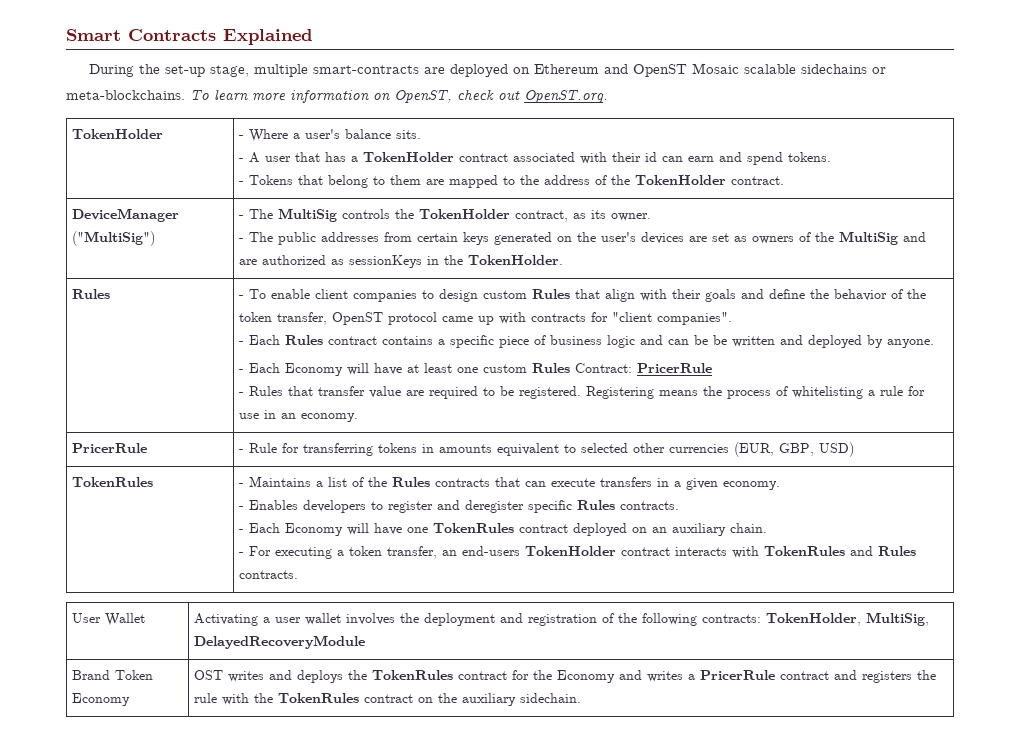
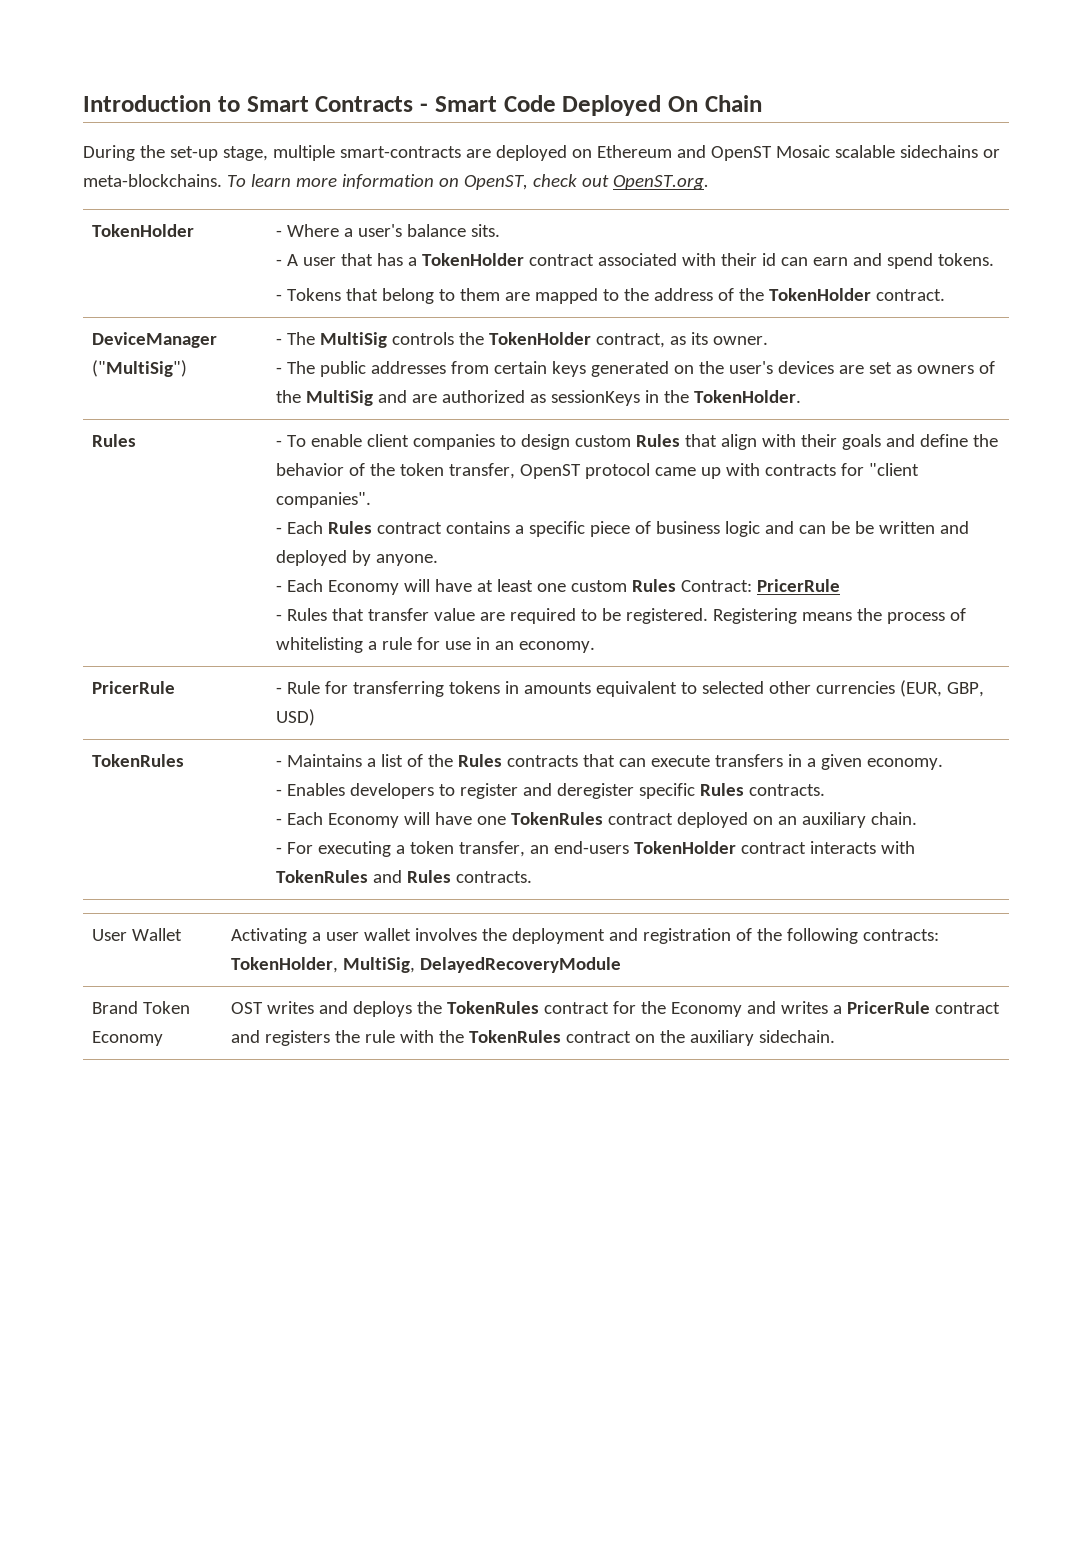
- Smart Contracts Explained
+ Introduction to Smart Contracts - Smart Code Deployed On Chain

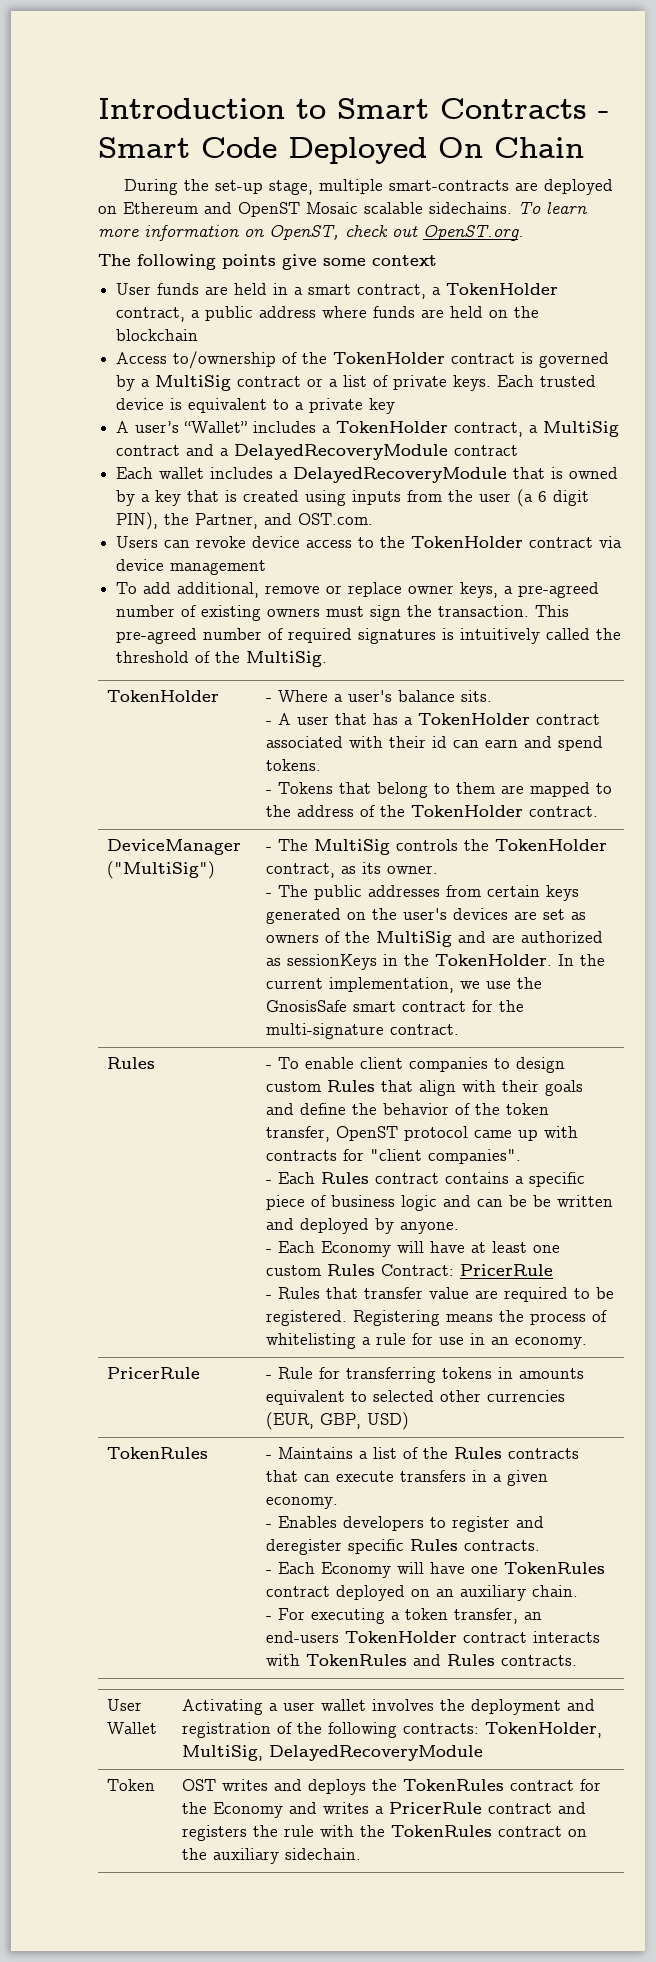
- During the set-up stage, multiple smart-contracts are deployed on Ethereum and OpenST Mosaic scalable sidechains or meta-blockchains.
+ During the set-up stage, multiple smart-contracts are deployed on Ethereum and OpenST Mosaic scalable sidechains.
+ The following points give some context
+ User funds are held in a smart contract, a TokenHolder contract, a public address where funds are held on the blockchain
+ Access to/ownership of the TokenHolder contract is governed by a MultiSig contract or a list of private keys. Each trusted device is equivalent to a private key
+ A user’s “Wallet” includes a TokenHolder contract, a MultiSig contract and a DelayedRecoveryModule contract
+ Each wallet includes a DelayedRecoveryModule that is owned by a key that is created using inputs from the user (a 6 digit PIN), the Partner, and OST.com.
+ Users can revoke device access to the TokenHolder contract via device management
+ To add additional, remove or replace owner keys, a pre-agreed number of existing owners must sign the transaction. This pre-agreed number of required signatures is intuitively called the threshold of the MultiSig.
+ In the current implementation, we use the GnosisSafe smart contract for the multi-signature contract.
- Brand Token Economy | OST writes and deploys the TokenRules contract for the Economy and writes a PricerRule contract and registers the rule with the TokenRules contract on the auxiliary sidechain.
+ Token | OST writes and deploys the TokenRules contract for the Economy and writes a PricerRule contract and registers the rule with the TokenRules contract on the auxiliary sidechain.

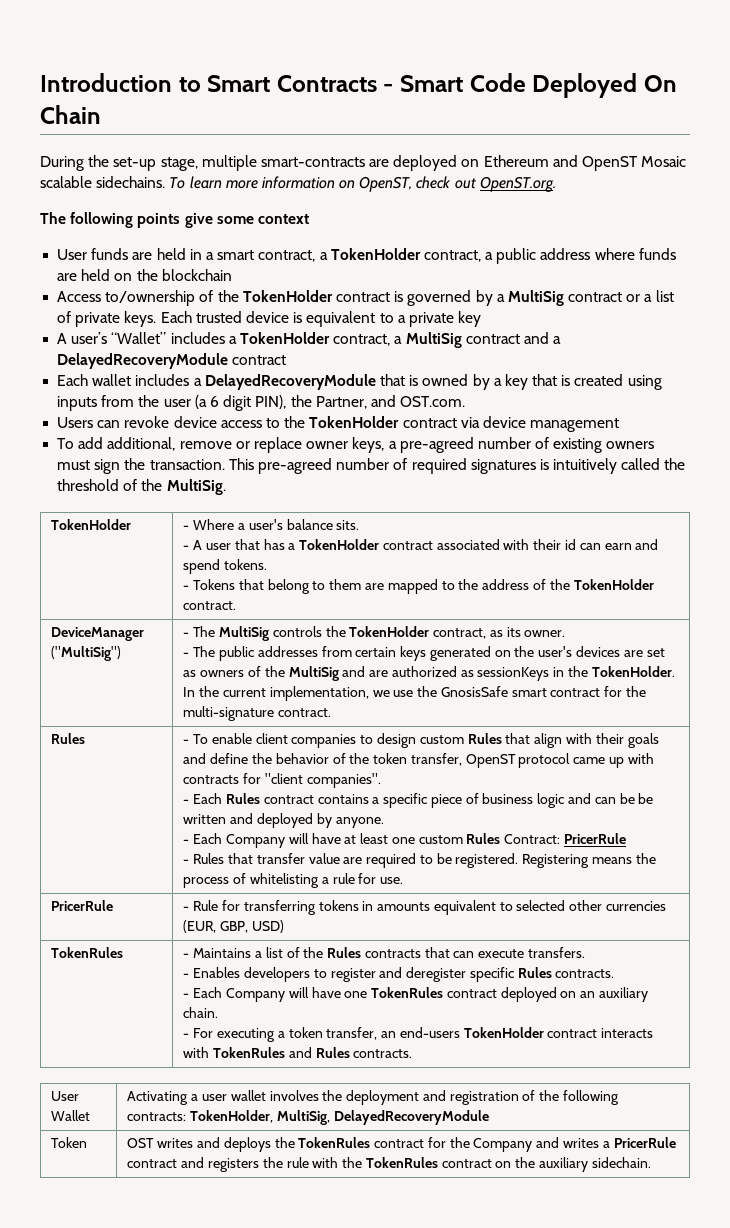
- - Each Economy will have at least one custom Rules Contract: PricerRule
+ - Each Company will have at least one custom Rules Contract: PricerRule
- Registering means the process of whitelisting a rule for use in an economy.
+ Registering means the process of whitelisting a rule for use.
- - Maintains a list of the Rules contracts that can execute transfers in a given economy.
+ - Maintains a list of the Rules contracts that can execute transfers.
- - Each Economy will have one TokenRules contract deployed on an auxiliary chain.
+ - Each Company will have one TokenRules contract deployed on an auxiliary chain.
- Token | OST writes and deploys the TokenRules contract for the Economy and writes a PricerRule contract and registers the rule with the TokenRules contract on the auxiliary sidechain.
+ Token | OST writes and deploys the TokenRules contract for the Company and writes a PricerRule contract and registers the rule with the TokenRules contract on the auxiliary sidechain.

